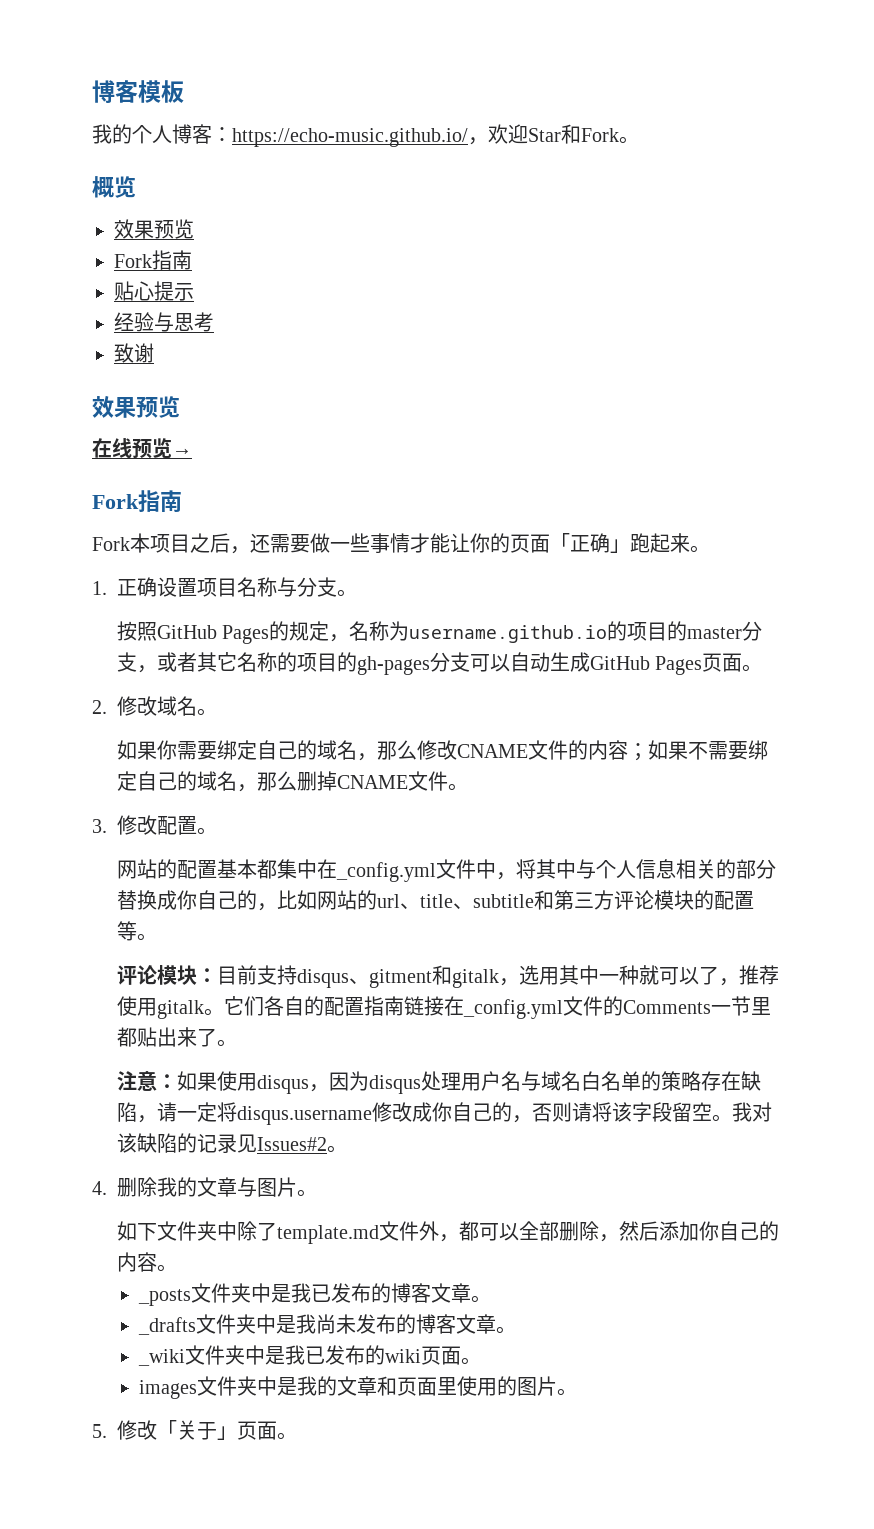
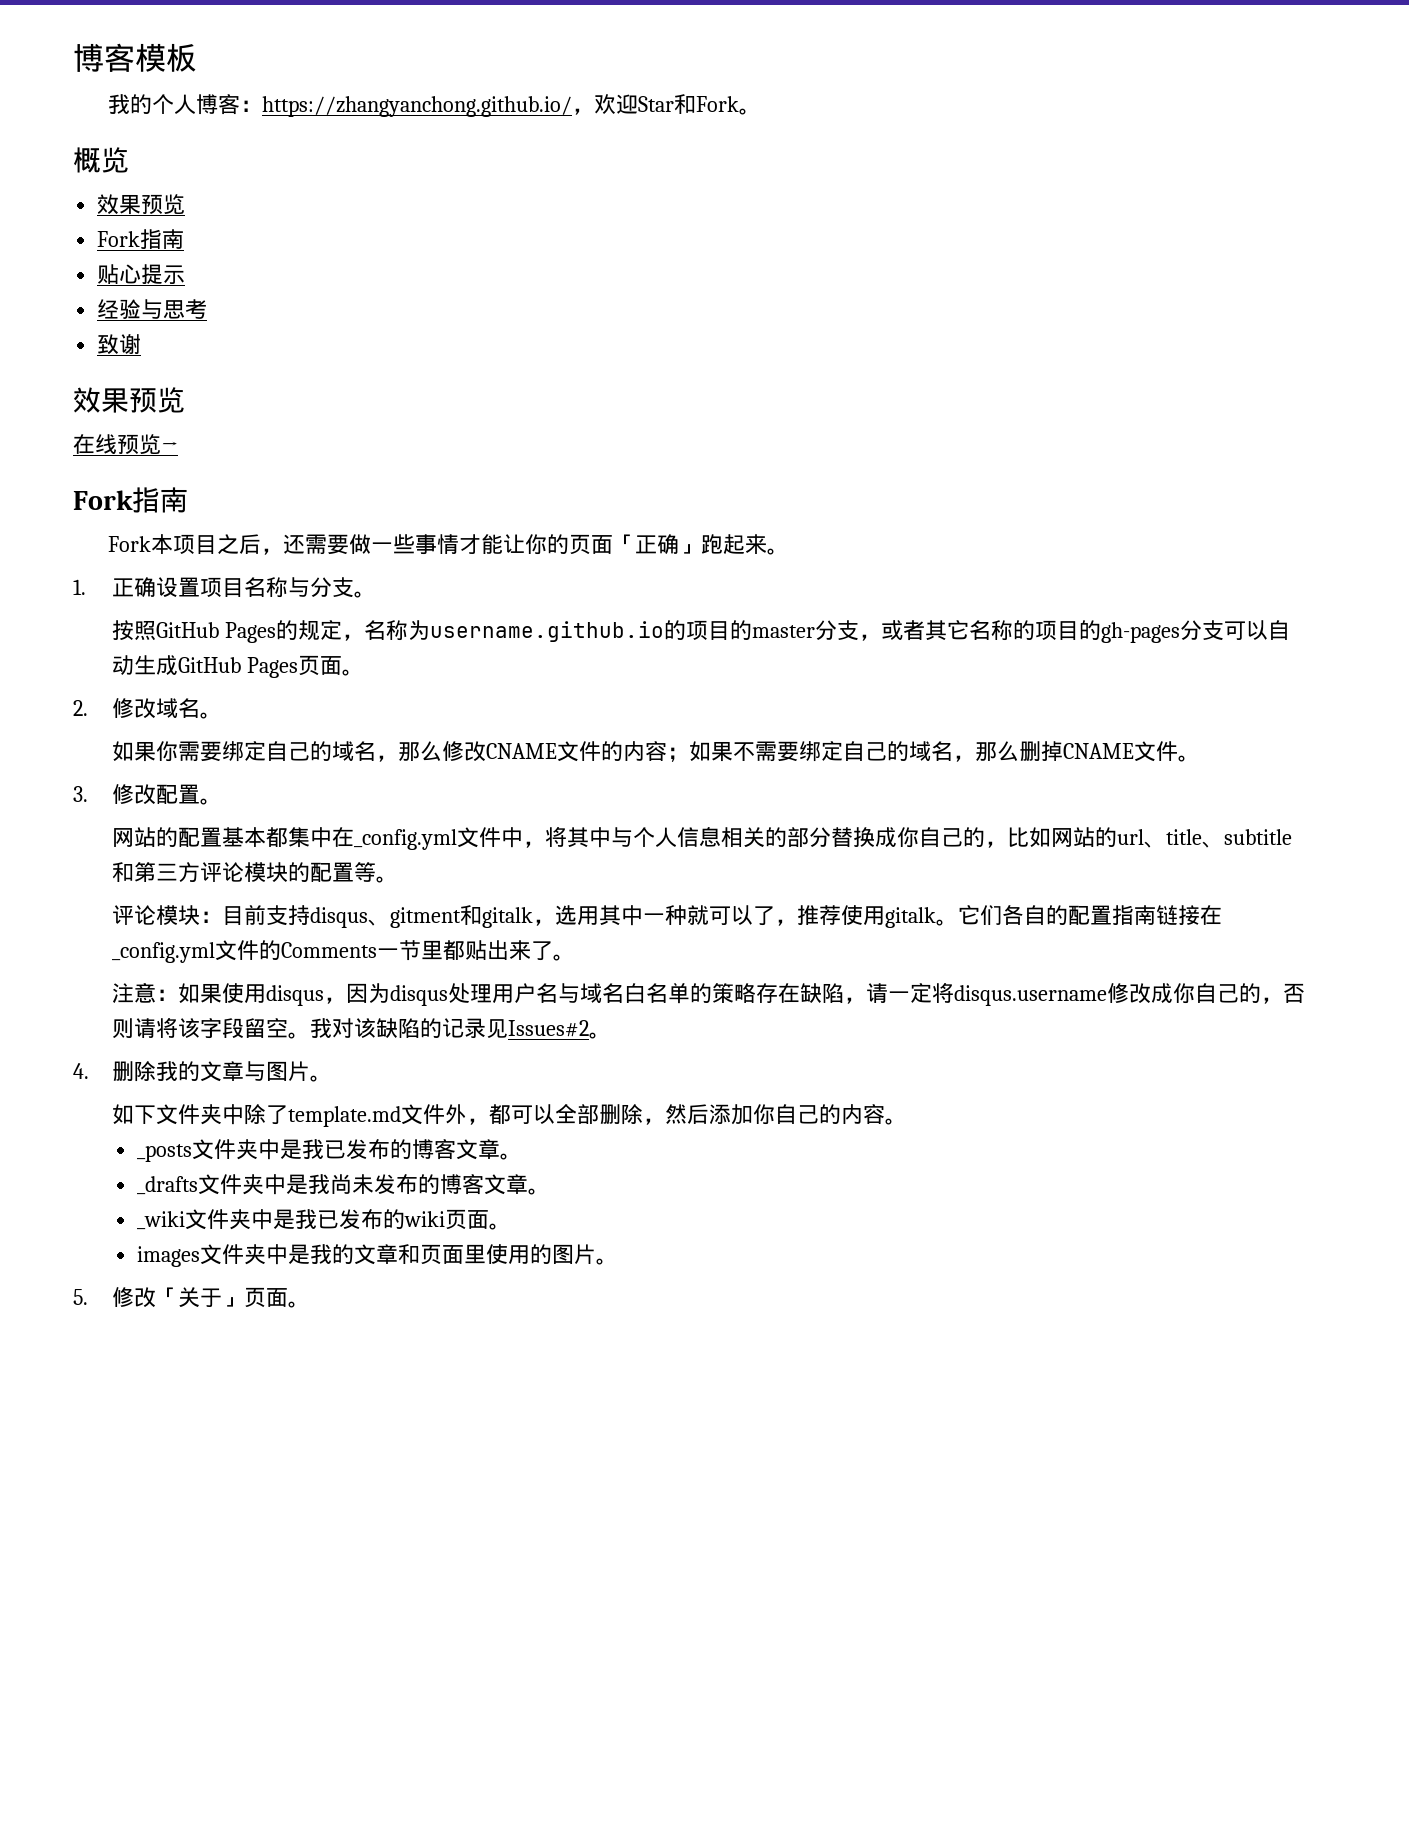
- 我的个人博客：https://echo-music.github.io/，欢迎Star和Fork。
+ 我的个人博客：https://zhangyanchong.github.io/，欢迎Star和Fork。

